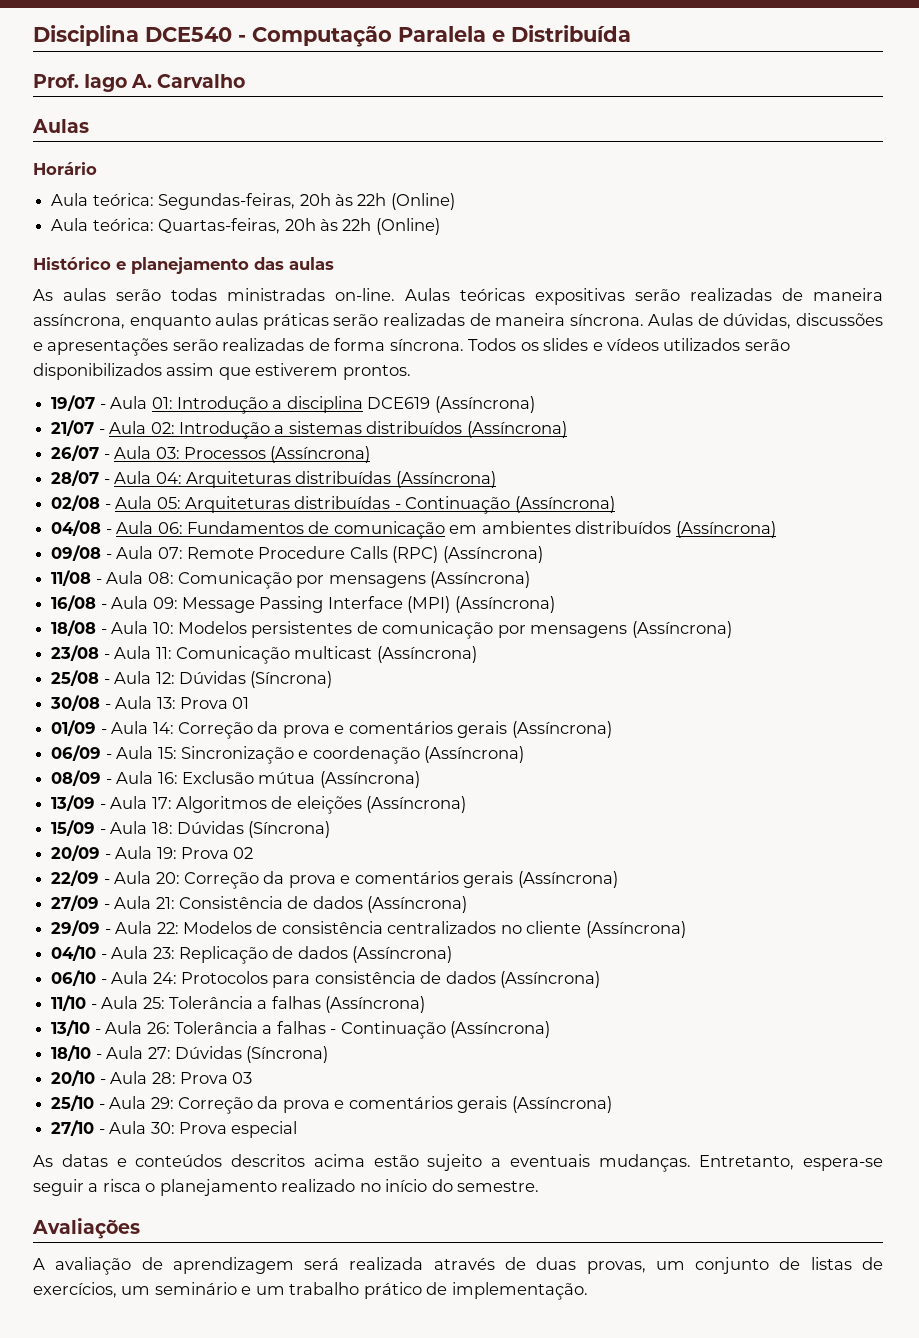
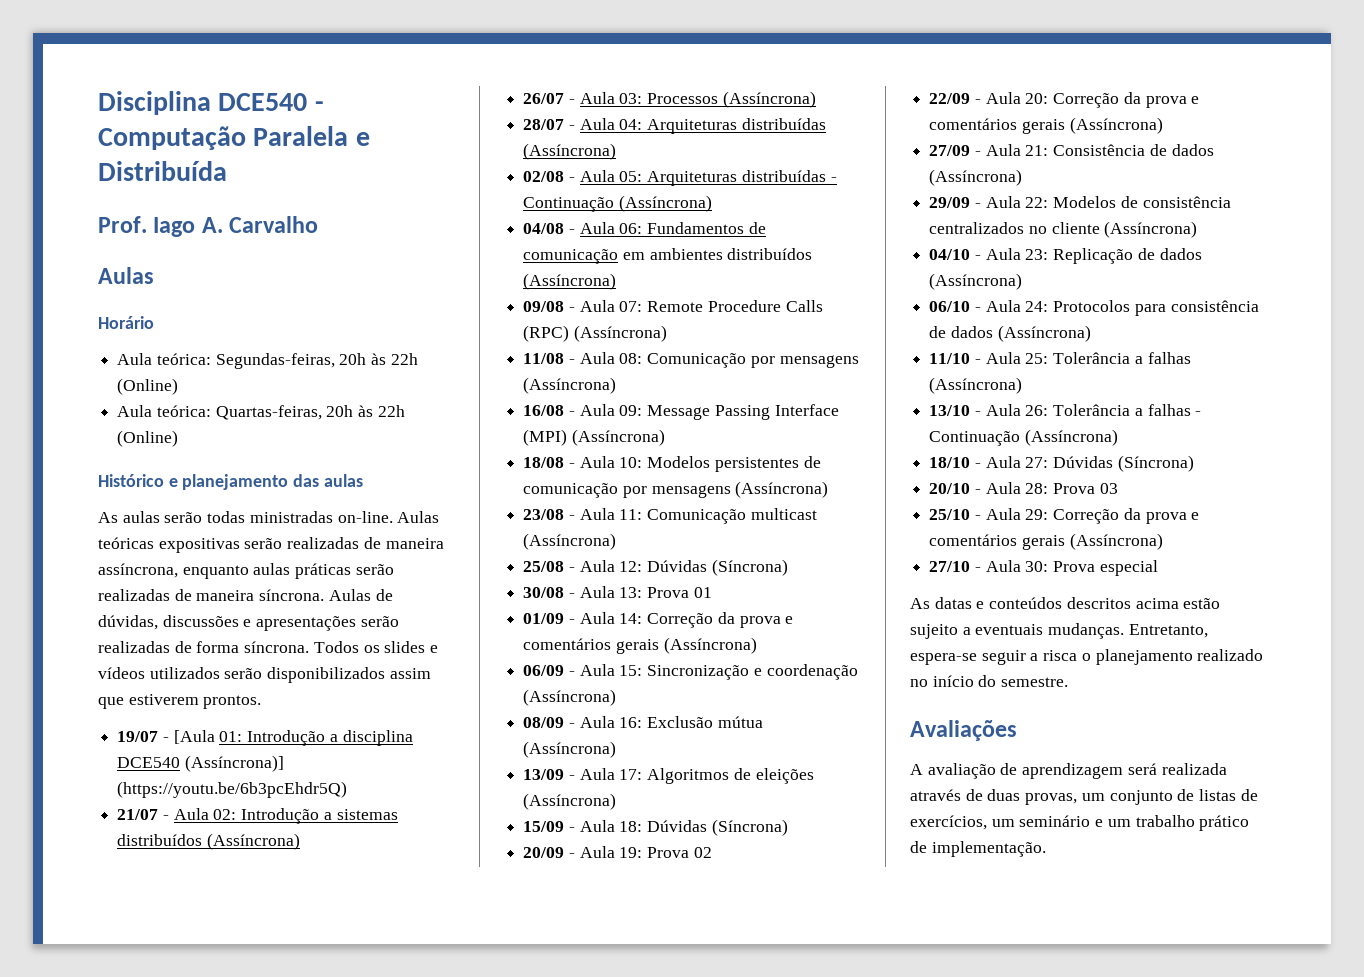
- 19/07 - Aula 01: Introdução a disciplina DCE619 (Assíncrona)
+ 19/07 - [Aula 01: Introdução a disciplina DCE540 (Assíncrona)] (https://youtu.be/6b3pcEhdr5Q)

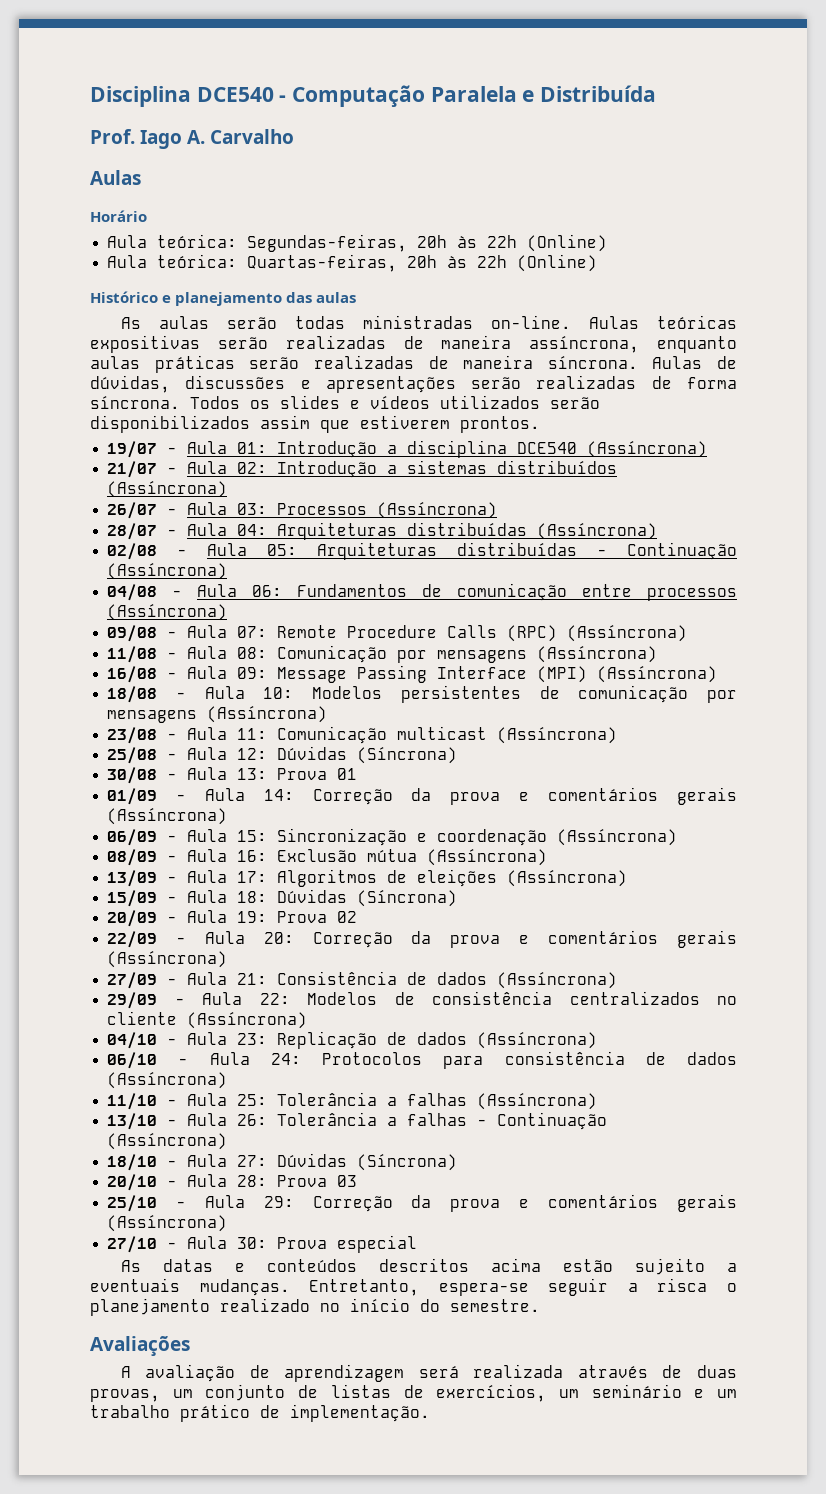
- 19/07 - [Aula 01: Introdução a disciplina DCE540 (Assíncrona)] (https://youtu.be/6b3pcEhdr5Q)
+ 19/07 - Aula 01: Introdução a disciplina DCE540 (Assíncrona)
- 04/08 - Aula 06: Fundamentos de comunicação em ambientes distribuídos (Assíncrona)
+ 04/08 - Aula 06: Fundamentos de comunicação entre processos (Assíncrona)

